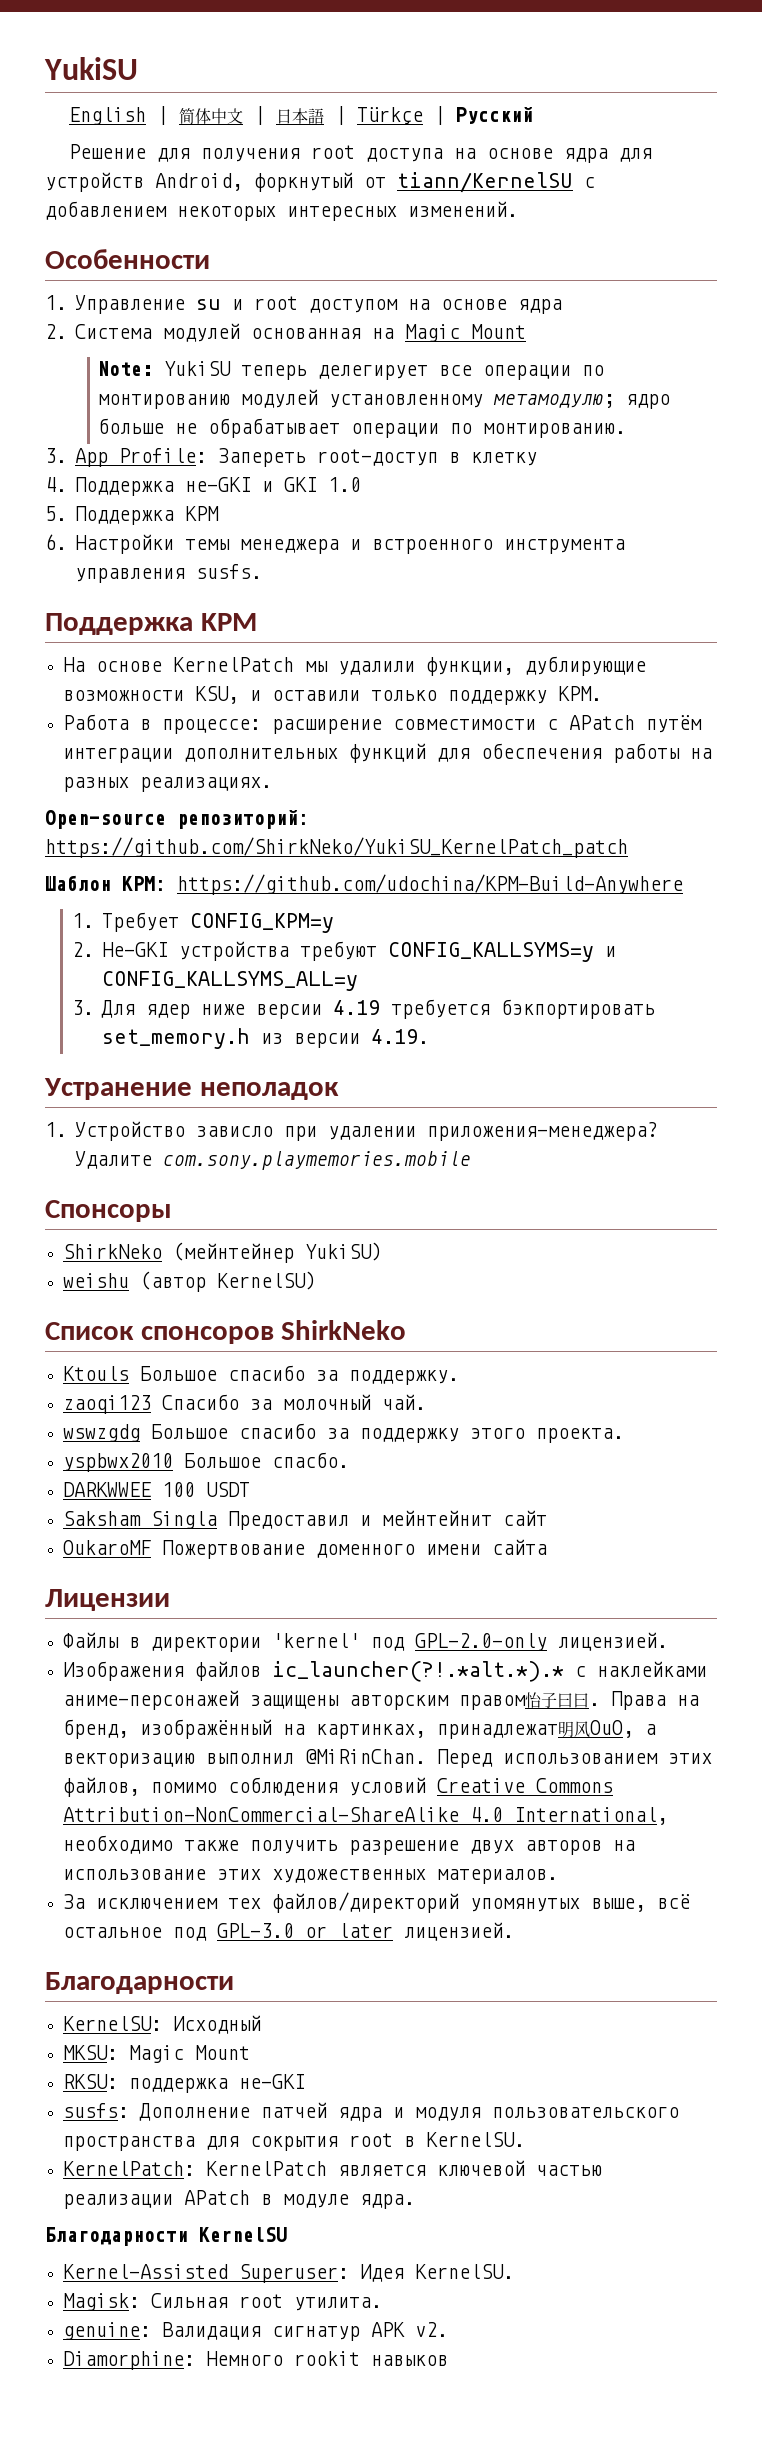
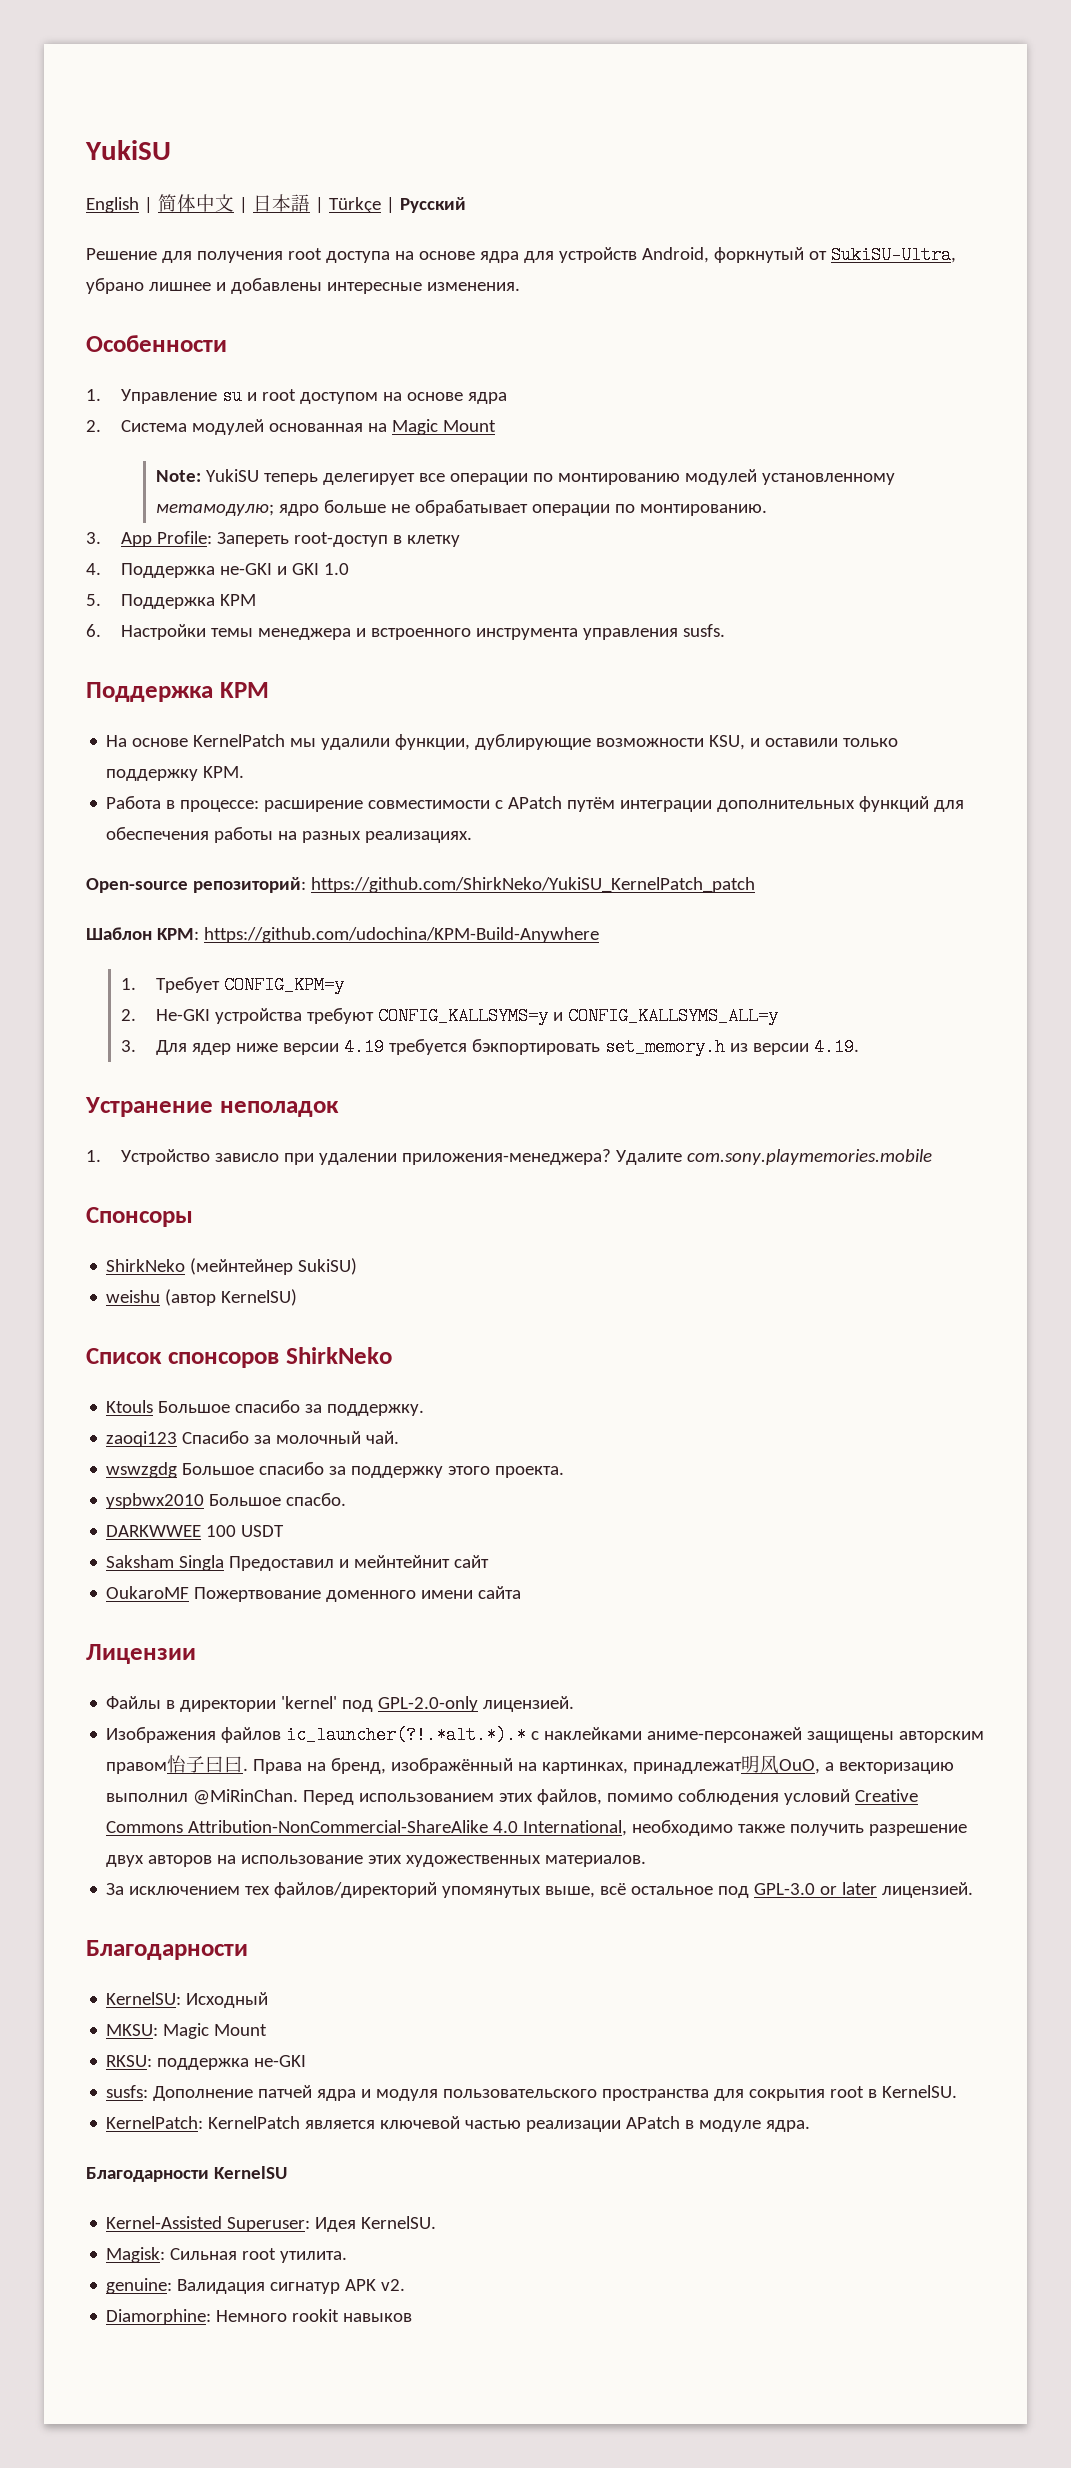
- Решение для получения root доступа на основе ядра для устройств Android, форкнутый от tiann/KernelSU с добавлением некоторых интересных изменений.
+ Решение для получения root доступа на основе ядра для устройств Android, форкнутый от SukiSU-Ultra, убрано лишнее и добавлены интересные изменения.
- ShirkNeko (мейнтейнер YukiSU)
+ ShirkNeko (мейнтейнер SukiSU)

